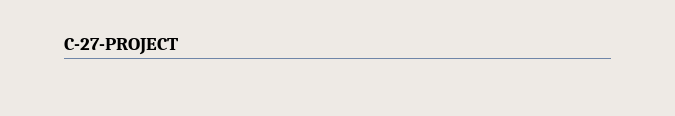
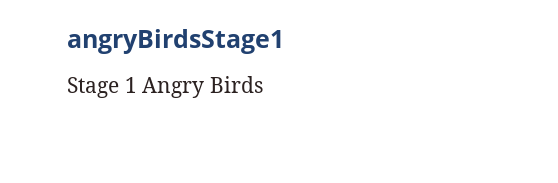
- C-27-PROJECT
+ angryBirdsStage1
+ Stage 1 Angry Birds

